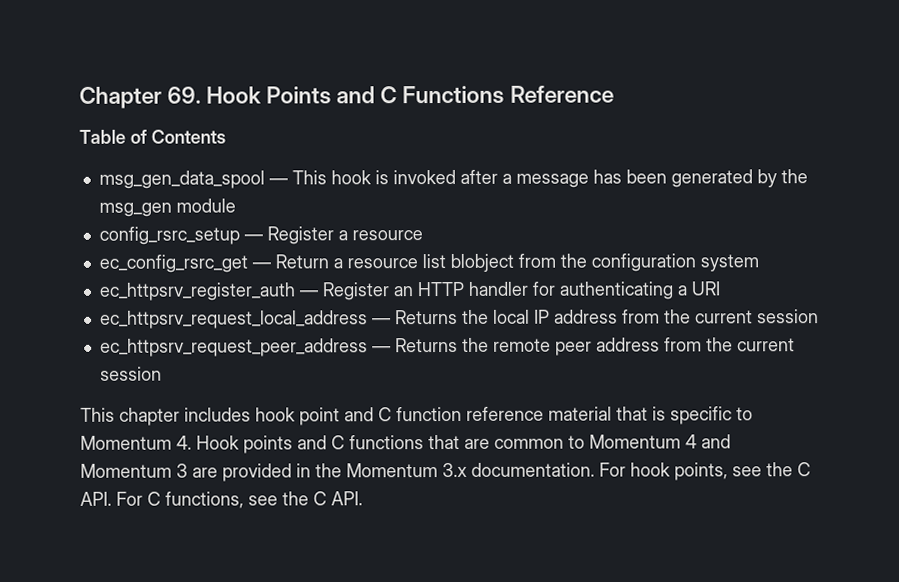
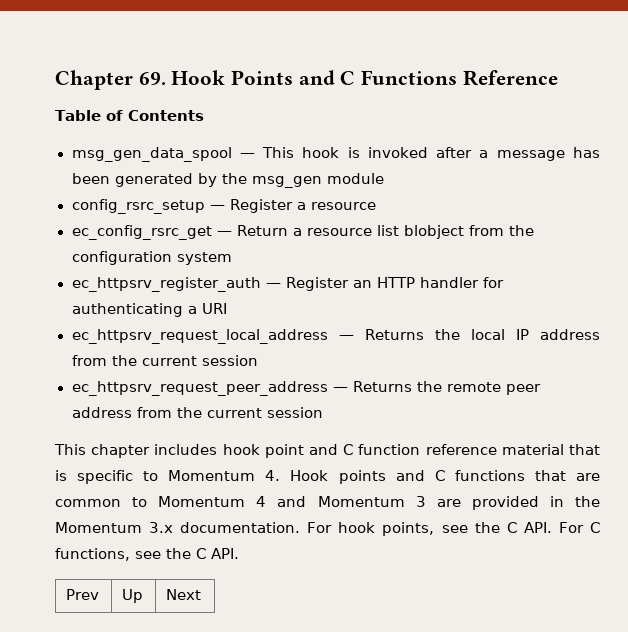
+ Prev | Up | Next

